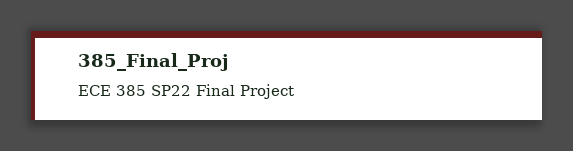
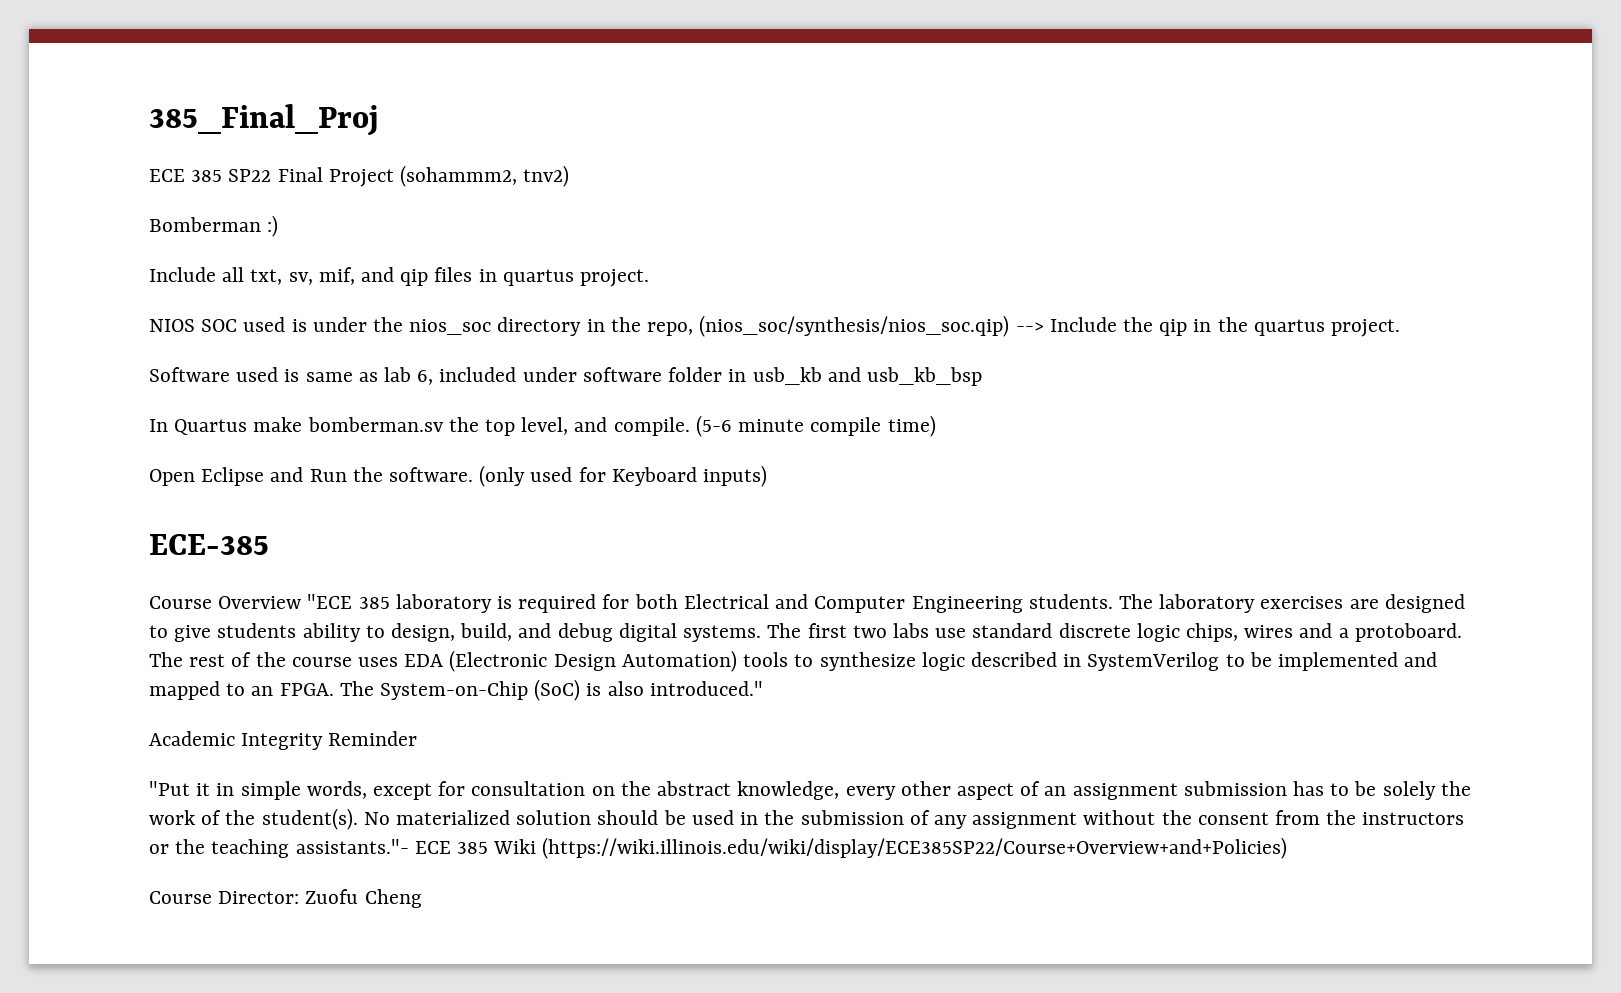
- ECE 385 SP22 Final Project
+ ECE 385 SP22 Final Project (sohammm2, tnv2)
+ Bomberman :)
+ Include all txt, sv, mif, and qip files in quartus project.
+ NIOS SOC used is under the nios_soc directory in the repo, (nios_soc/synthesis/nios_soc.qip) --> Include the qip in the quartus project.
+ Software used is same as lab 6, included under software folder in usb_kb and usb_kb_bsp
+ In Quartus make bomberman.sv the top level, and compile. (5-6 minute compile time)
+ Open Eclipse and Run the software. (only used for Keyboard inputs)
+ ECE-385
+ Course Overview "ECE 385 laboratory is required for both Electrical and Computer Engineering students. The laboratory exercises are designed to give students ability to design, build, and debug digital systems. The first two labs use standard discrete logic chips, wires and a protoboard. The rest of the course uses EDA (Electronic Design Automation) tools to synthesize logic described in SystemVerilog to be implemented and mapped to an FPGA. The System-on-Chip (SoC) is also introduced."
+ Academic Integrity Reminder
+ "Put it in simple words, except for consultation on the abstract knowledge, every other aspect of an assignment submission has to be solely the work of the student(s). No materialized solution should be used in the submission of any assignment without the consent from the instructors or the teaching assistants."- ECE 385 Wiki (https://wiki.illinois.edu/wiki/display/ECE385SP22/Course+Overview+and+Policies)
+ Course Director: Zuofu Cheng

